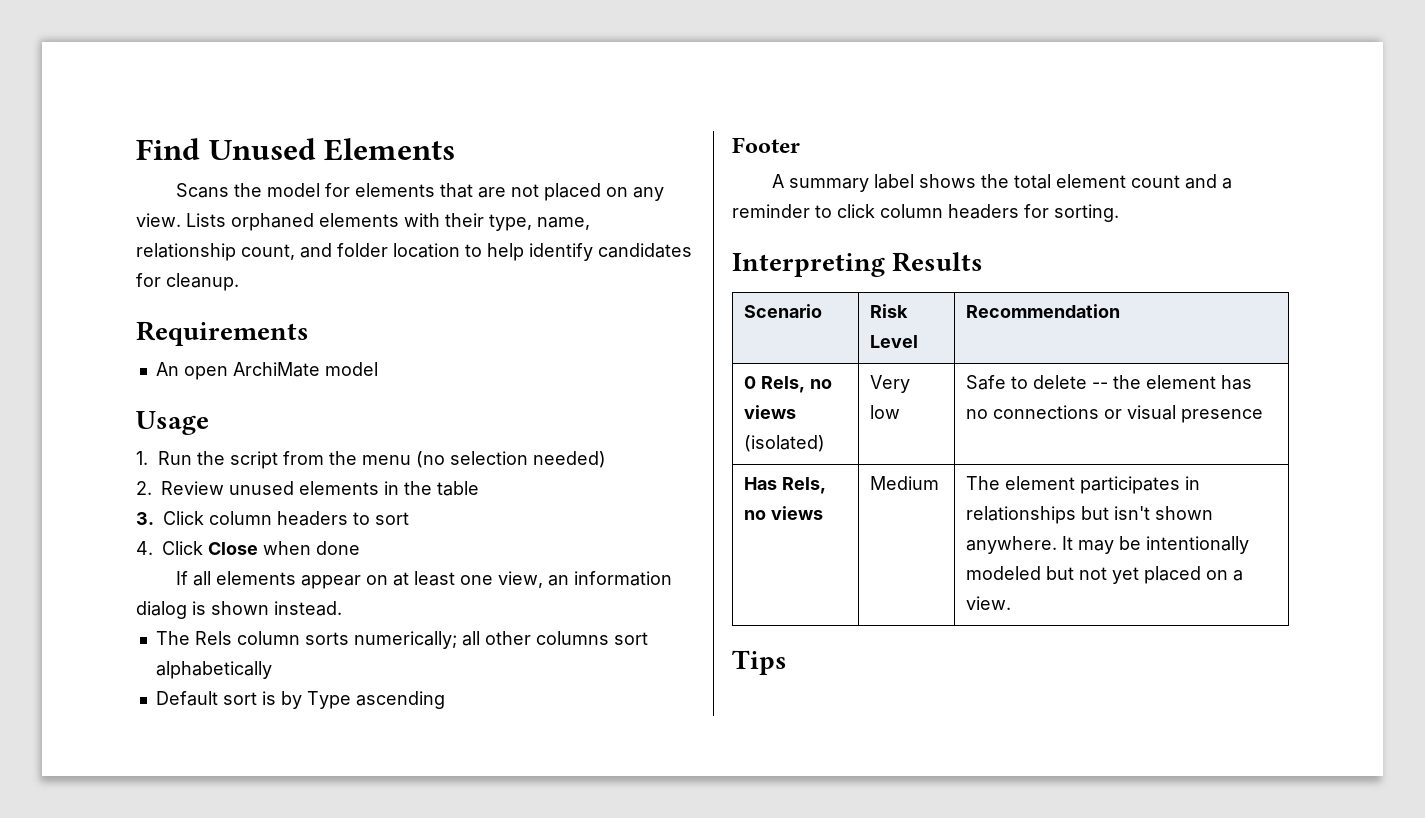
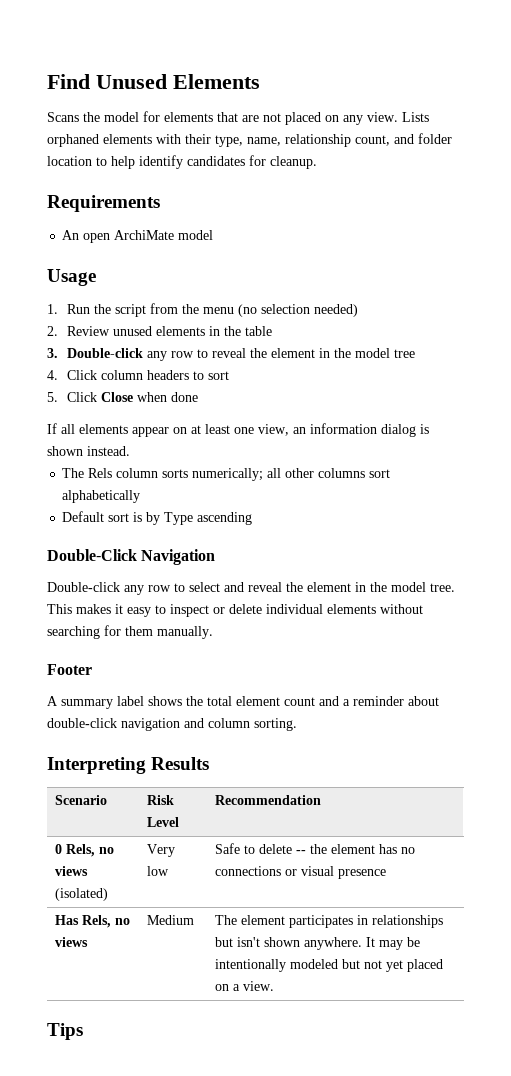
- 3. Click column headers to sort
+ 3. Double-click any row to reveal the element in the model tree
+ 4. Click column headers to sort
- 4. Click Close when done
+ 5. Click Close when done
+ Double-Click Navigation
+ Double-click any row to select and reveal the element in the model tree. This makes it easy to inspect or delete individual elements without searching for them manually.
- A summary label shows the total element count and a reminder to click column headers for sorting.
+ A summary label shows the total element count and a reminder about double-click navigation and column sorting.

